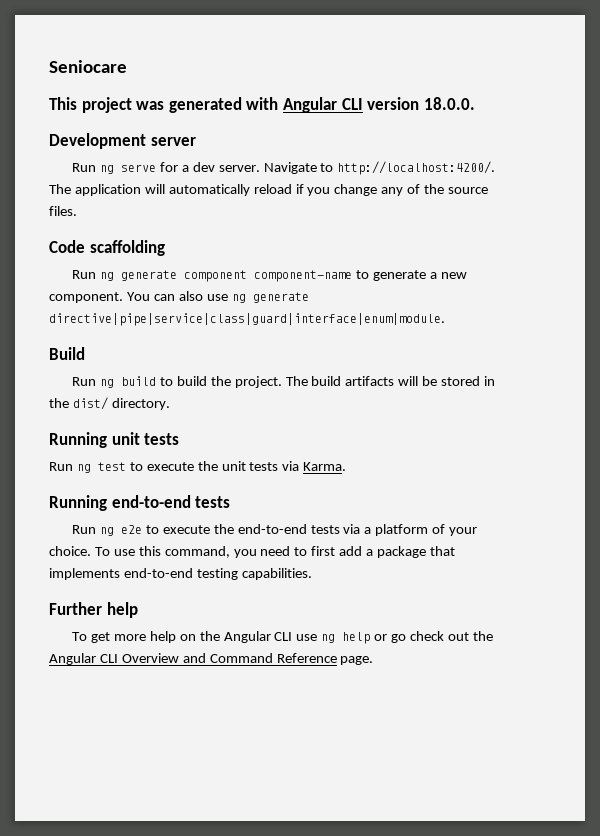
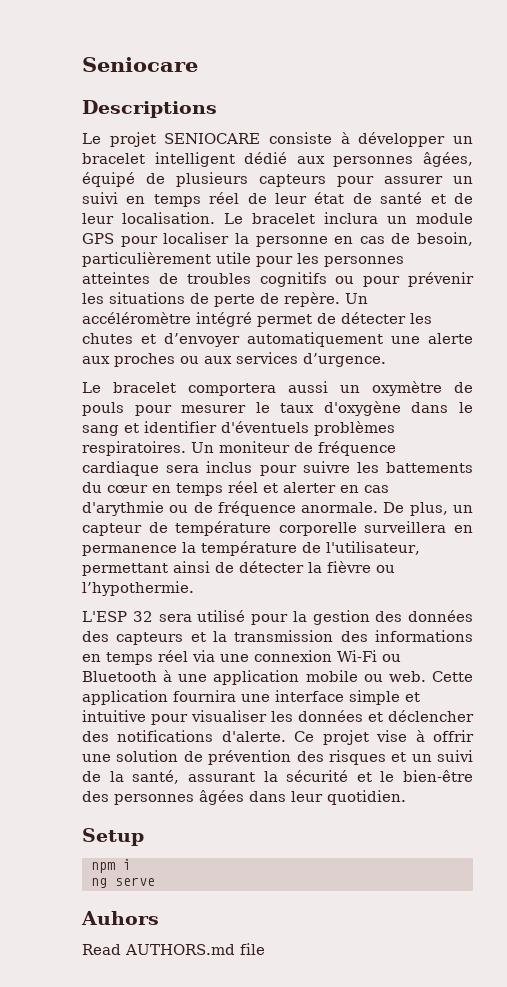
- This project was generated with Angular CLI version 18.0.0.
- Development server
- Run ng serve for a dev server. Navigate to http://localhost:4200/. The application will automatically reload if you change any of the source files.
- Code scaffolding
- Run ng generate component component-name to generate a new component. You can also use ng generate directive|pipe|service|class|guard|interface|enum|module.
- Build
- Run ng build to build the project. The build artifacts will be stored in the dist/ directory.
- Running unit tests
- Run ng test to execute the unit tests via Karma.
- Running end-to-end tests
- Run ng e2e to execute the end-to-end tests via a platform of your choice. To use this command, you need to first add a package that implements end-to-end testing capabilities.
- Further help
- To get more help on the Angular CLI use ng help or go check out the Angular CLI Overview and Command Reference page.
+ Descriptions
+ Le projet SENIOCARE consiste à développer un bracelet intelligent dédié aux personnes âgées, équipé de plusieurs capteurs pour assurer un suivi en temps réel de leur état de santé et de leur localisation. Le bracelet inclura un module GPS pour localiser la personne en cas de besoin, particulièrement utile pour les personnes atteintes de troubles cognitifs ou pour prévenir les situations de perte de repère. Un accéléromètre intégré permet de détecter les chutes et d’envoyer automatiquement une alerte aux proches ou aux services d’urgence.
+ Le bracelet comportera aussi un oxymètre de pouls pour mesurer le taux d'oxygène dans le sang et identifier d'éventuels problèmes respiratoires. Un moniteur de fréquence cardiaque sera inclus pour suivre les battements du cœur en temps réel et alerter en cas d'arythmie ou de fréquence anormale. De plus, un capteur de température corporelle surveillera en permanence la température de l'utilisateur, permettant ainsi de détecter la fièvre ou l’hypothermie.
+ L'ESP 32 sera utilisé pour la gestion des données des capteurs et la transmission des informations en temps réel via une connexion Wi-Fi ou Bluetooth à une application mobile ou web. Cette application fournira une interface simple et intuitive pour visualiser les données et déclencher des notifications d'alerte. Ce projet vise à offrir une solution de prévention des risques et un suivi de la santé, assurant la sécurité et le bien-être des personnes âgées dans leur quotidien.
+ Setup
+ npm i
+ ng serve
+ Auhors
+ Read AUTHORS.md file

